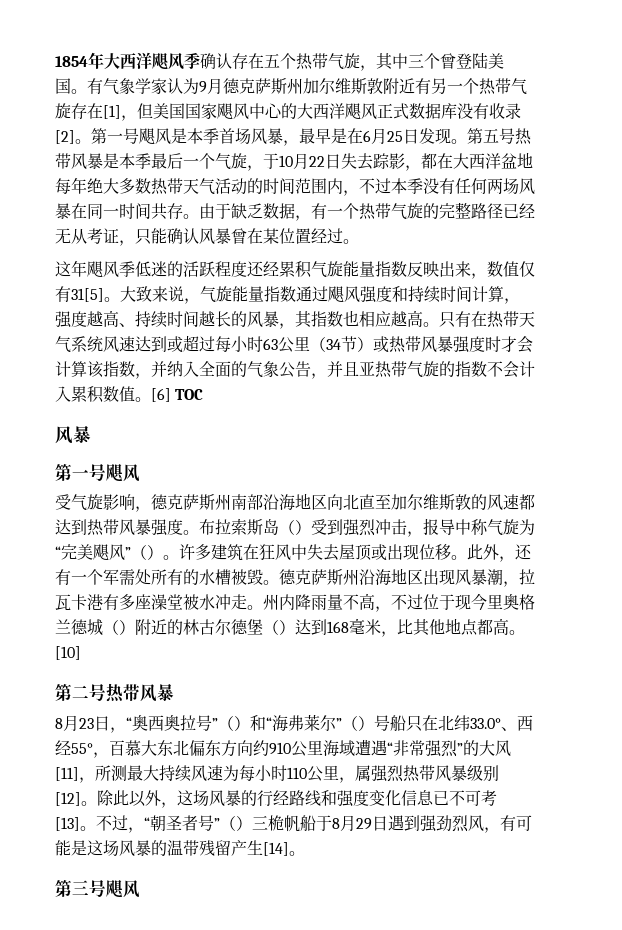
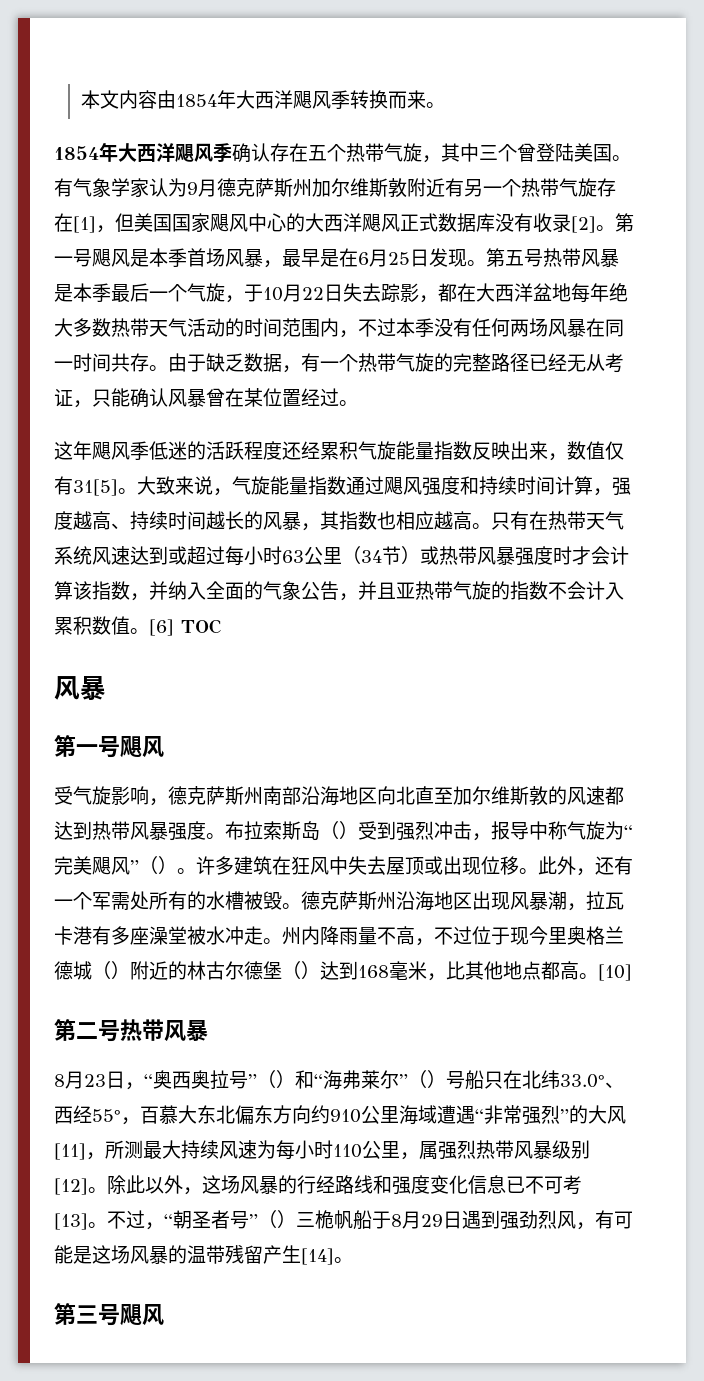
+ 本文内容由1854年大西洋飓风季转换而来。

